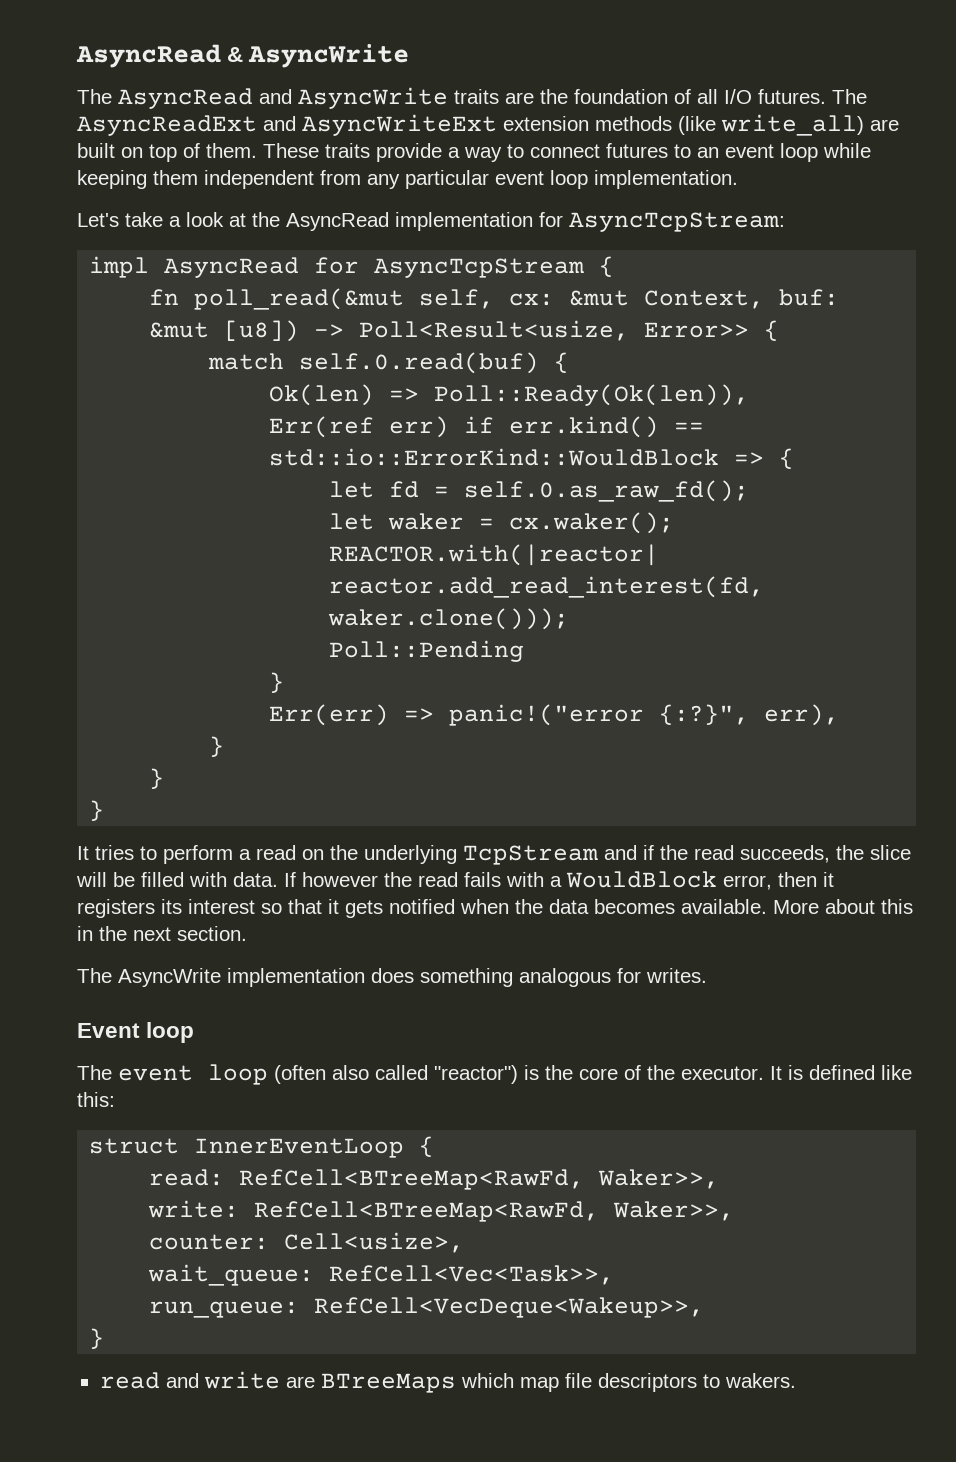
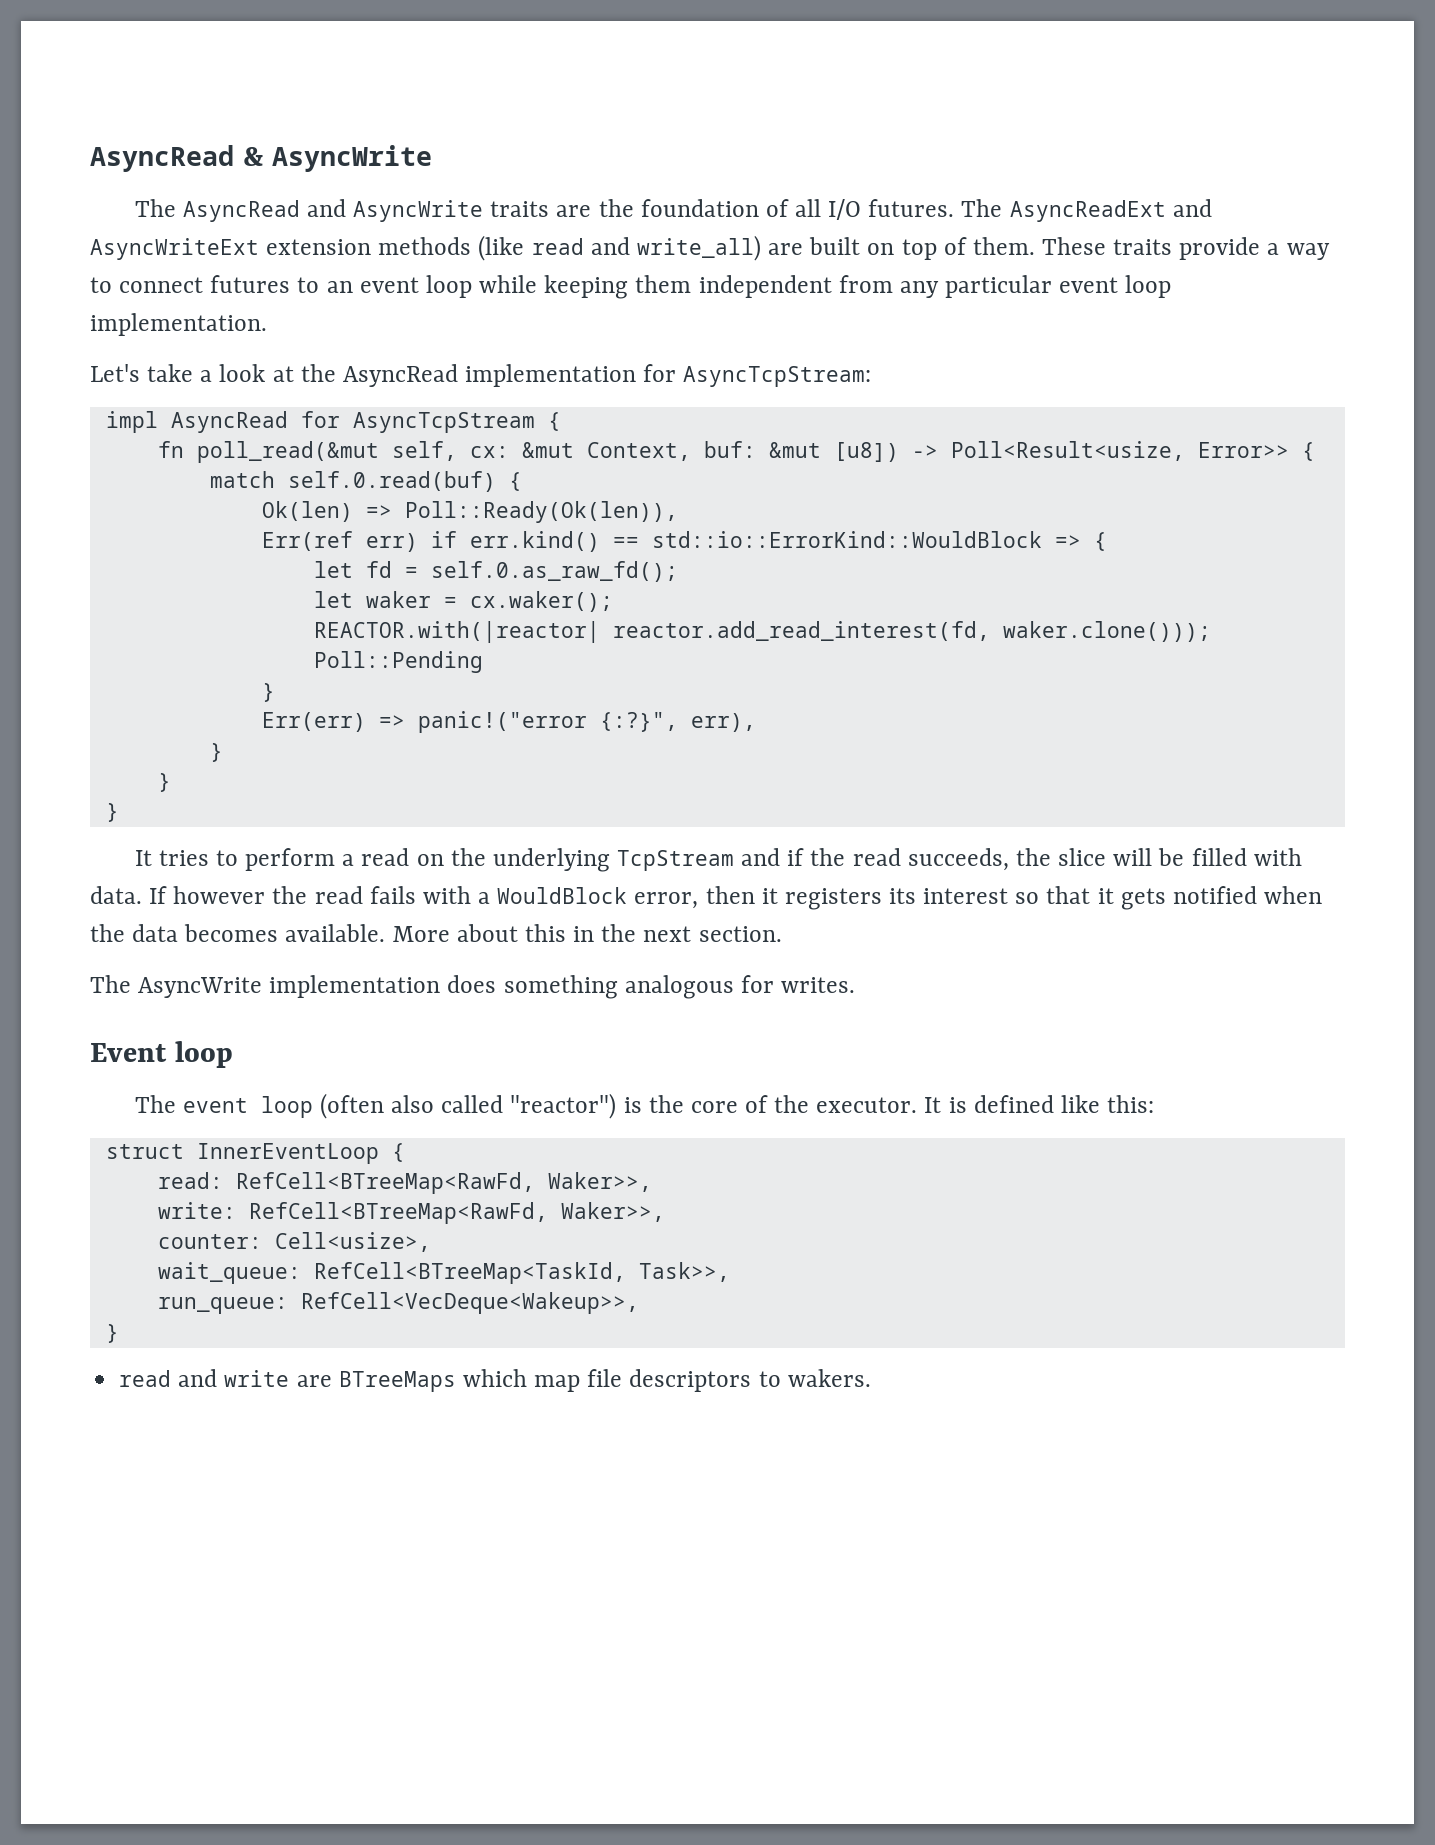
- The AsyncReadExt and AsyncWriteExt extension methods (like write_all) are built on top of them.
+ The AsyncReadExt and AsyncWriteExt extension methods (like read and write_all) are built on top of them.
- wait_queue: RefCell<Vec<Task>>,
+ wait_queue: RefCell<BTreeMap<TaskId, Task>>,

